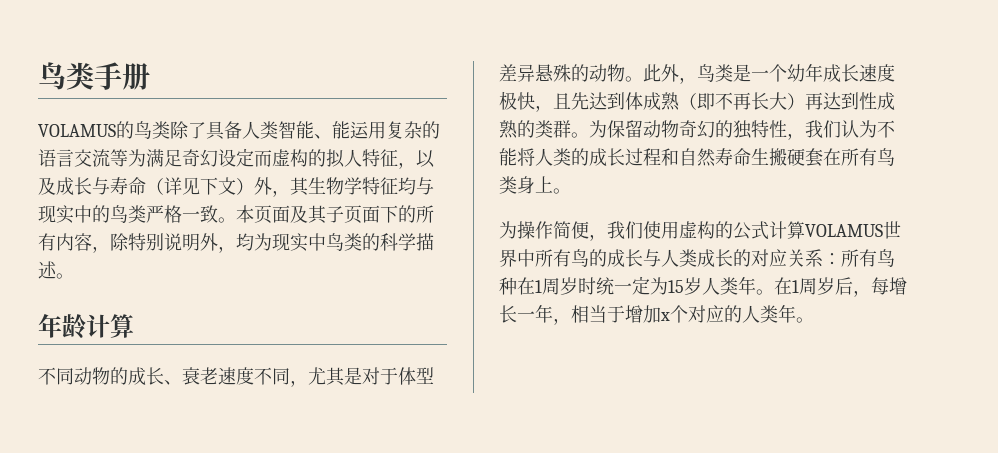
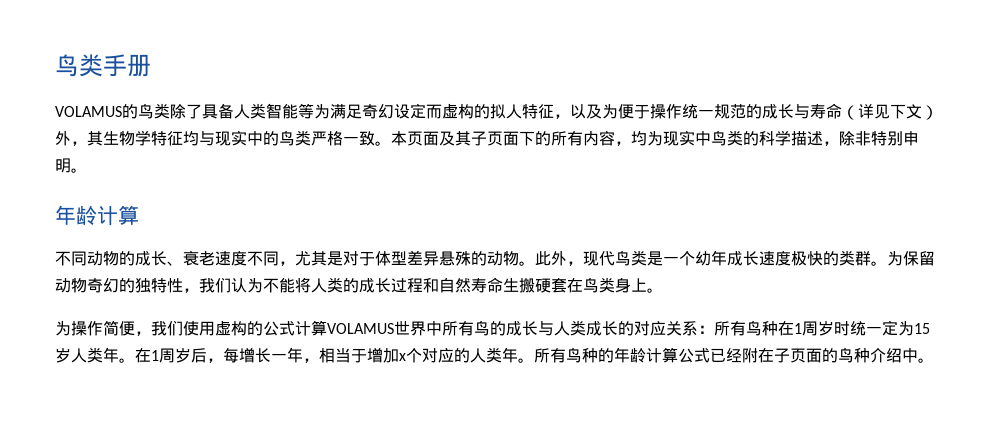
- VOLAMUS的鸟类除了具备人类智能、能运用复杂的语言交流等为满足奇幻设定而虚构的拟人特征，以及成长与寿命（详见下文）外，其生物学特征均与现实中的鸟类严格一致。
+ VOLAMUS的鸟类除了具备人类智能等为满足奇幻设定而虚构的拟人特征，以及为便于操作统一规范的成长与寿命（详见下文）外，其生物学特征均与现实中的鸟类严格一致。
- 本页面及其子页面下的所有内容，除特别说明外，均为现实中鸟类的科学描述。
+ 本页面及其子页面下的所有内容，均为现实中鸟类的科学描述，除非特别申明。
- 此外，鸟类是一个幼年成长速度极快，且先达到体成熟（即不再长大）再达到性成熟的类群。
+ 此外，现代鸟类是一个幼年成长速度极快的类群。
- 为保留动物奇幻的独特性，我们认为不能将人类的成长过程和自然寿命生搬硬套在所有鸟类身上。
+ 为保留动物奇幻的独特性，我们认为不能将人类的成长过程和自然寿命生搬硬套在鸟类身上。
+ 所有鸟种的年龄计算公式已经附在子页面的鸟种介绍中。

